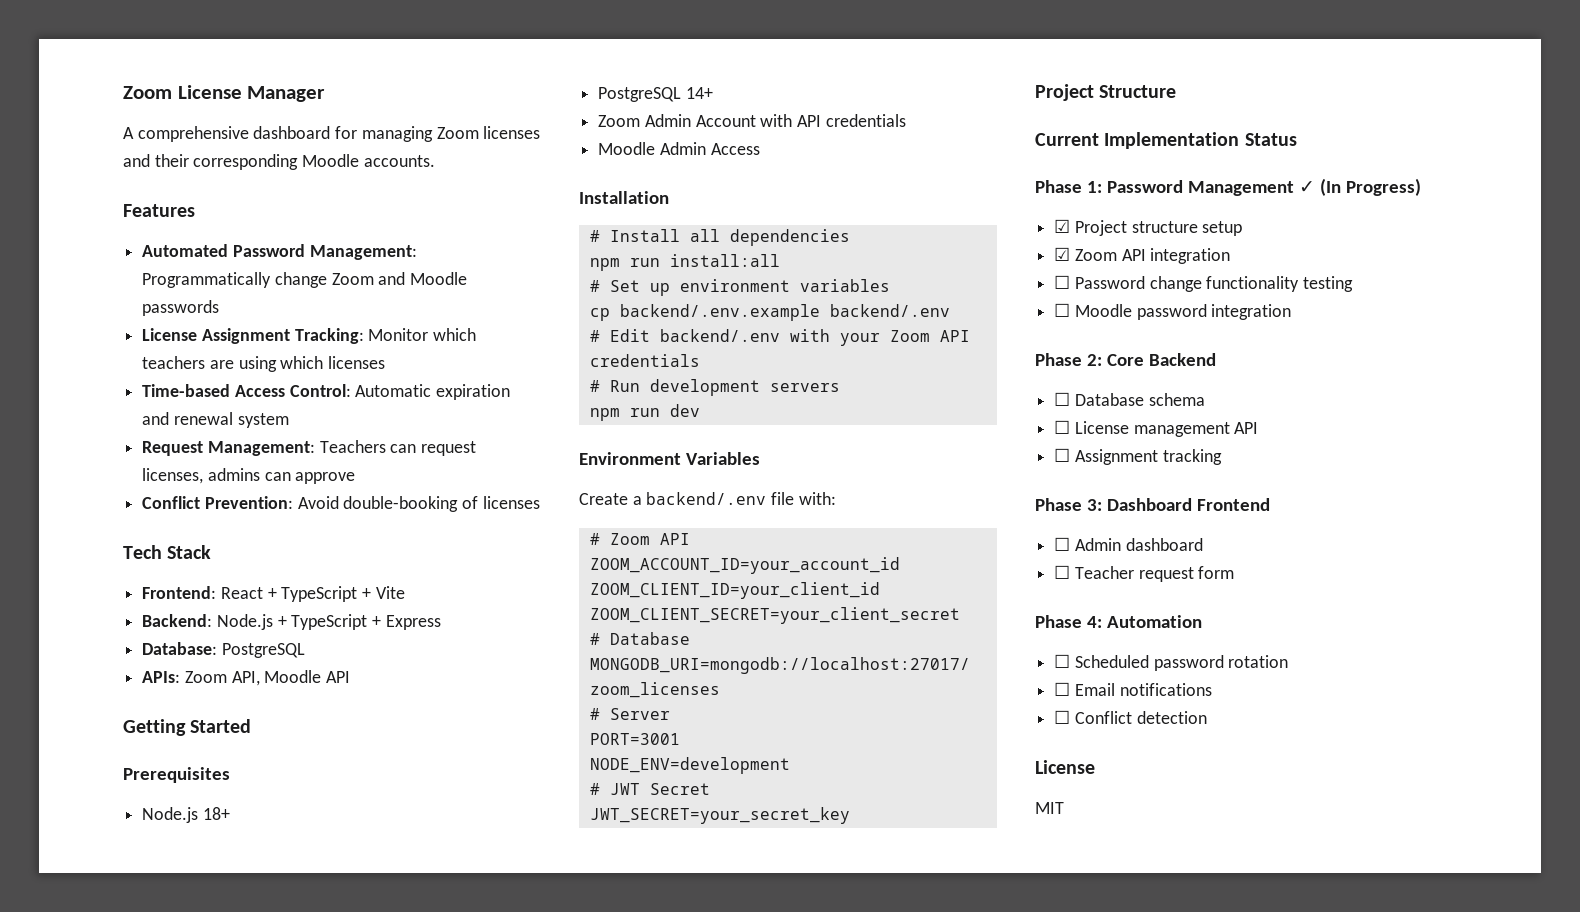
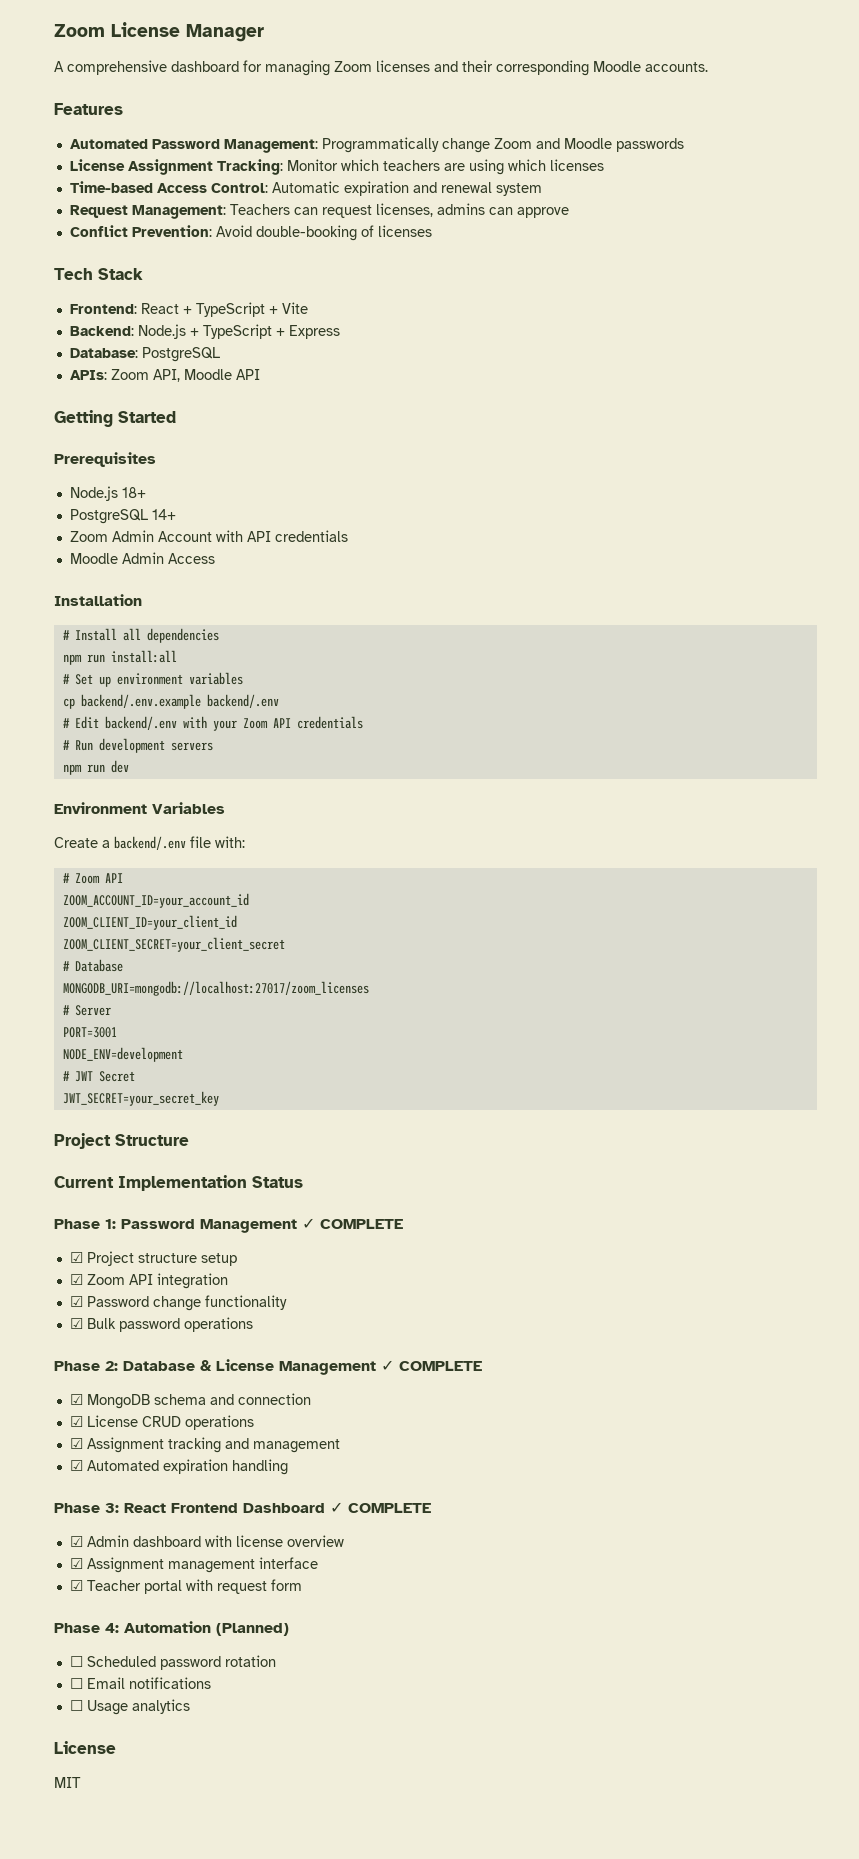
- Phase 1: Password Management ✓ (In Progress)
+ Phase 1: Password Management ✓ COMPLETE
- ☐ Password change functionality testing
- ☐ Moodle password integration
- Phase 2: Core Backend
- ☐ Database schema
- ☐ License management API
- ☐ Assignment tracking
- Phase 3: Dashboard Frontend
- ☐ Admin dashboard
- ☐ Teacher request form
+ ☑ Password change functionality
+ ☑ Bulk password operations
+ Phase 2: Database & License Management ✓ COMPLETE
+ ☑ MongoDB schema and connection
+ ☑ License CRUD operations
+ ☑ Assignment tracking and management
+ ☑ Automated expiration handling
+ Phase 3: React Frontend Dashboard ✓ COMPLETE
+ ☑ Admin dashboard with license overview
+ ☑ Assignment management interface
+ ☑ Teacher portal with request form
- Phase 4: Automation
+ Phase 4: Automation (Planned)
- ☐ Conflict detection
+ ☐ Usage analytics

